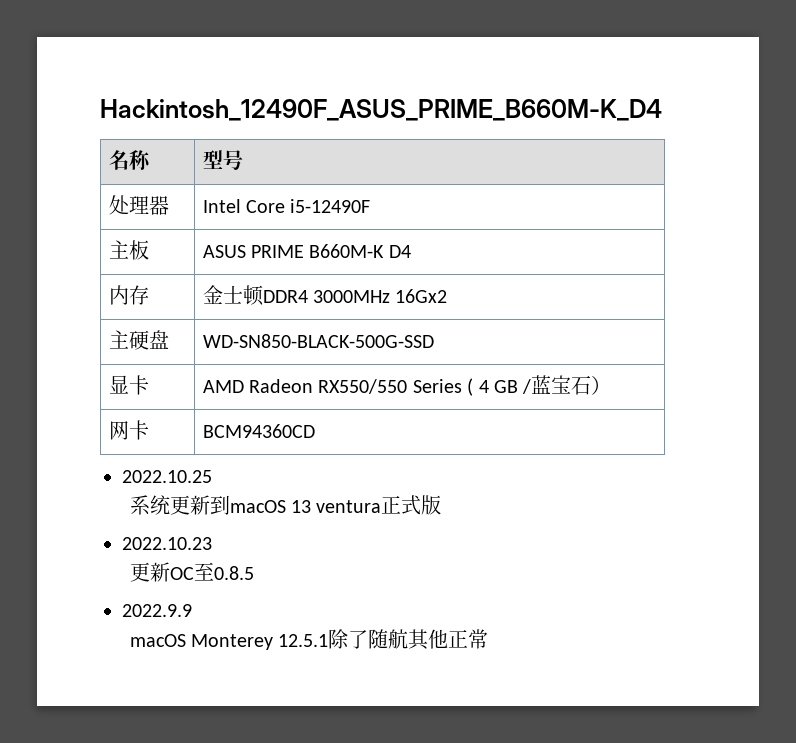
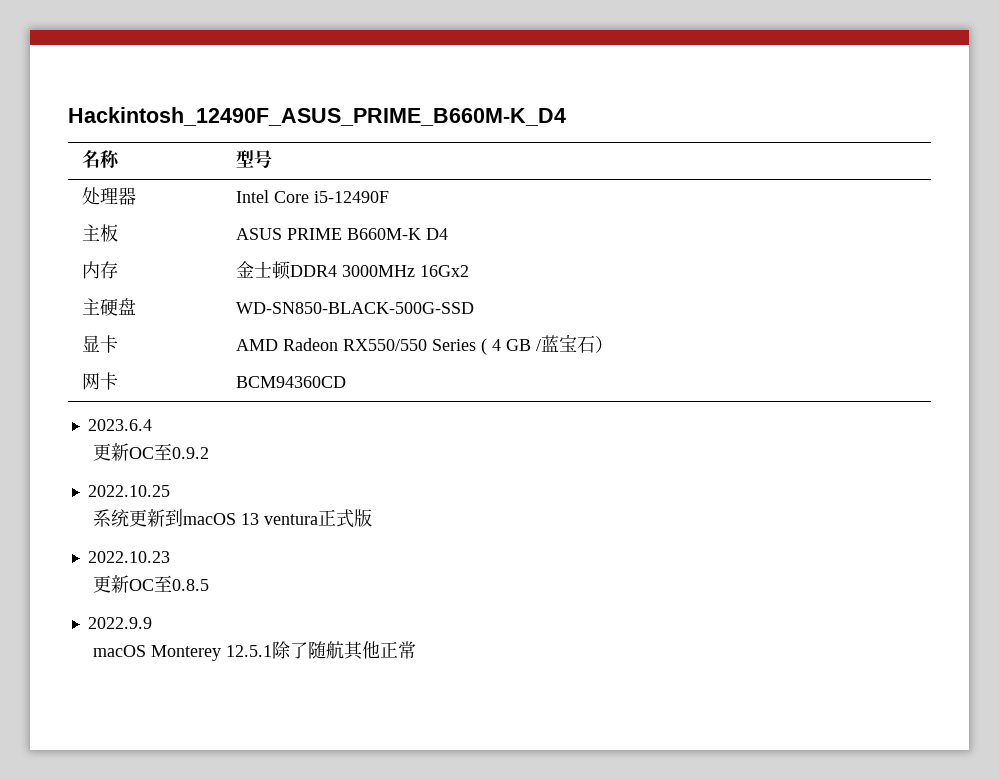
+ 2023.6.4
+ 更新OC至0.9.2

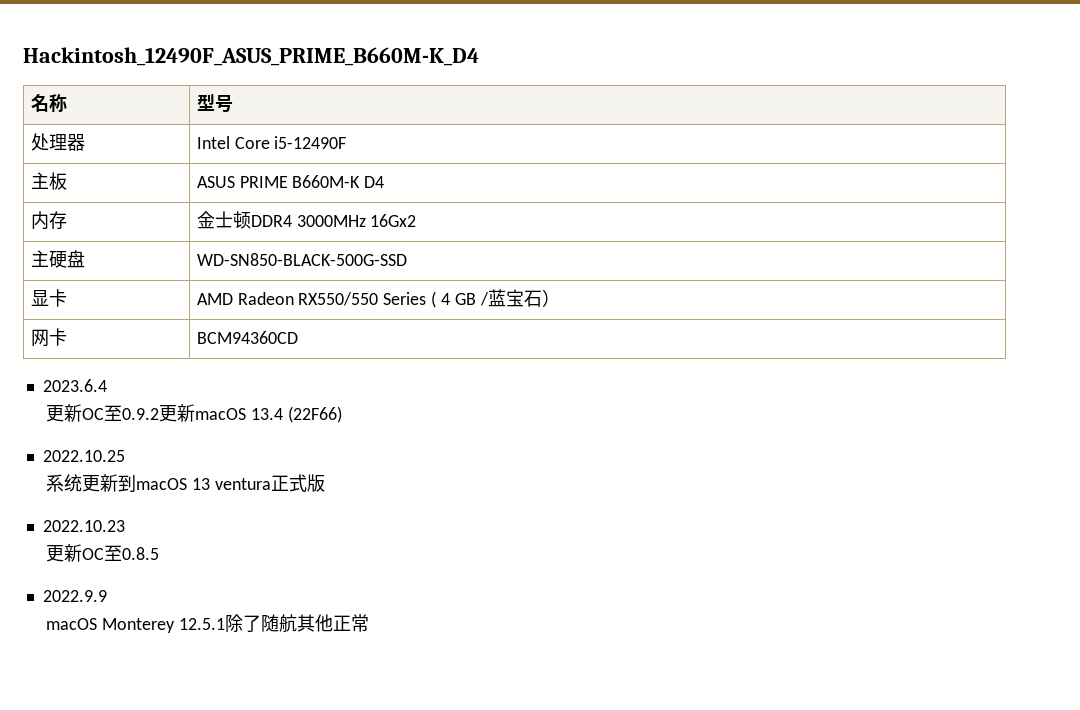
- 更新OC至0.9.2
+ 更新OC至0.9.2更新macOS 13.4 (22F66)

